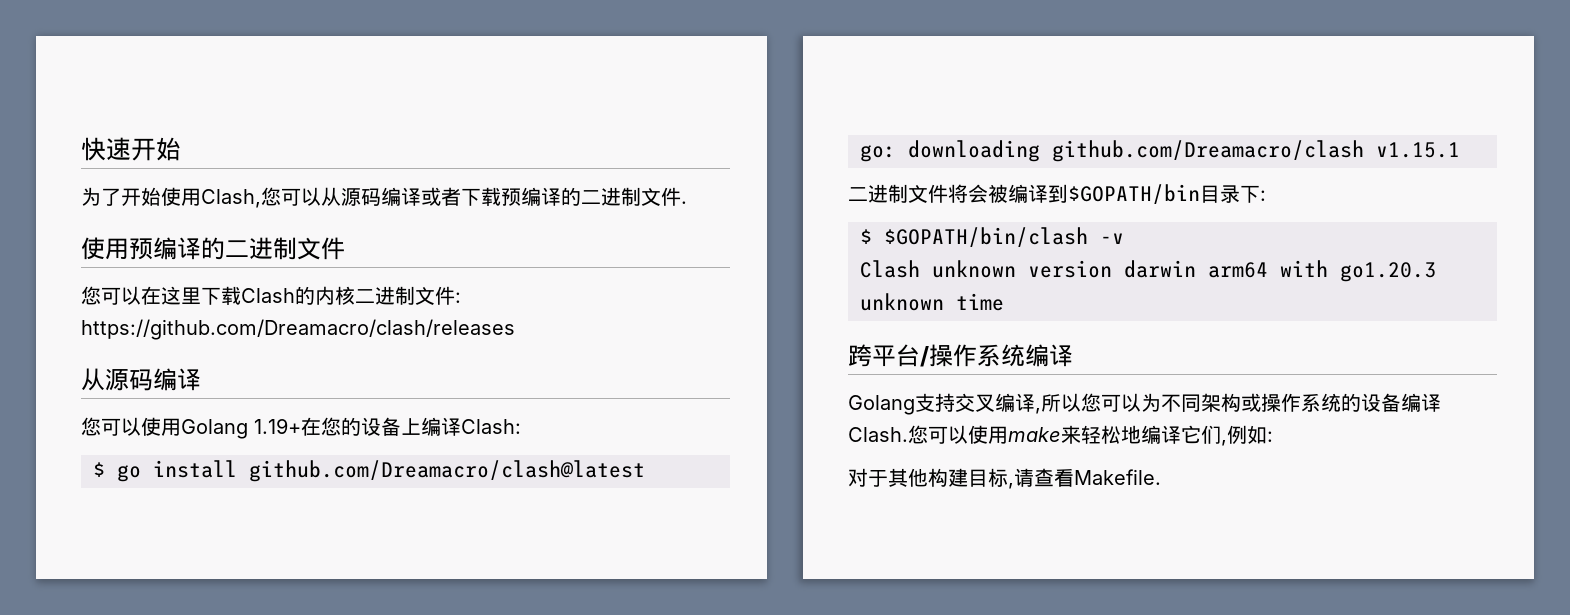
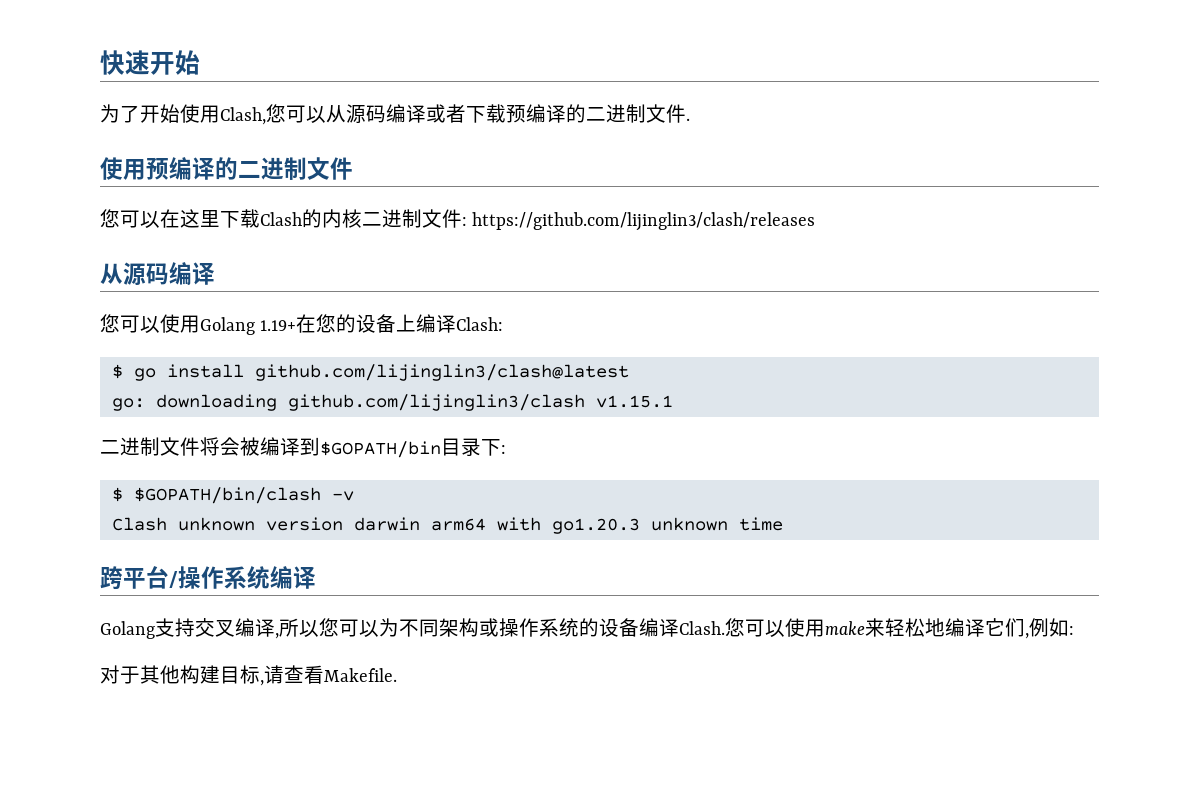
- 您可以在这里下载Clash的内核二进制文件: https://github.com/Dreamacro/clash/releases
+ 您可以在这里下载Clash的内核二进制文件: https://github.com/lijinglin3/clash/releases
- $ go install github.com/Dreamacro/clash@latest
+ $ go install github.com/lijinglin3/clash@latest
- go: downloading github.com/Dreamacro/clash v1.15.1
+ go: downloading github.com/lijinglin3/clash v1.15.1

